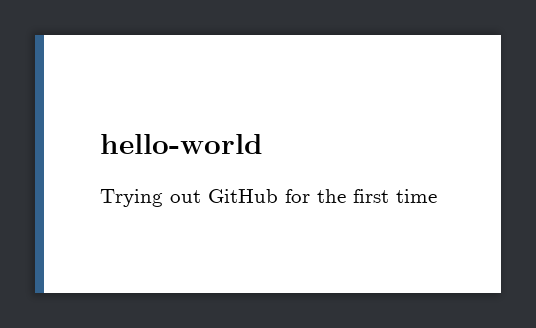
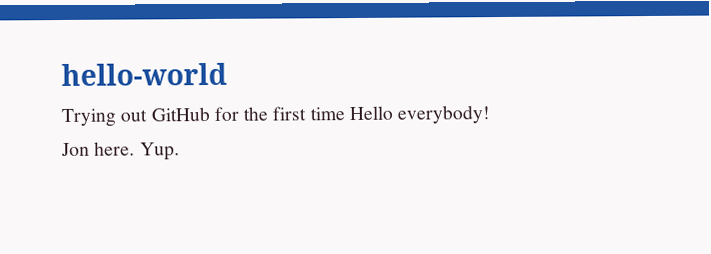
- Trying out GitHub for the first time
+ Trying out GitHub for the first time Hello everybody!
+ Jon here. Yup.

